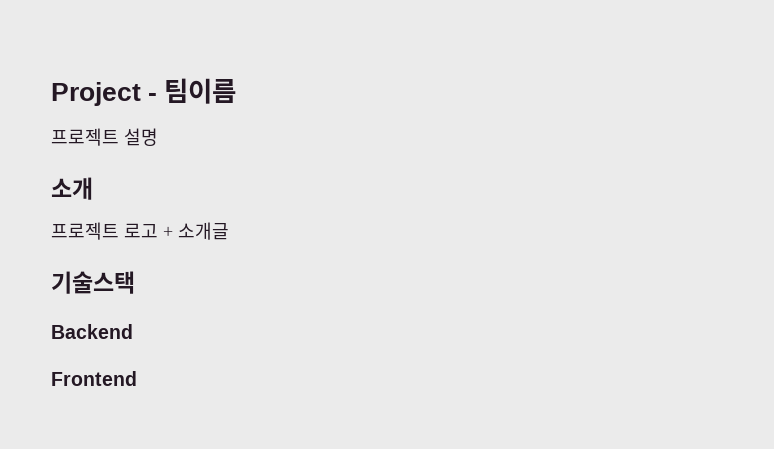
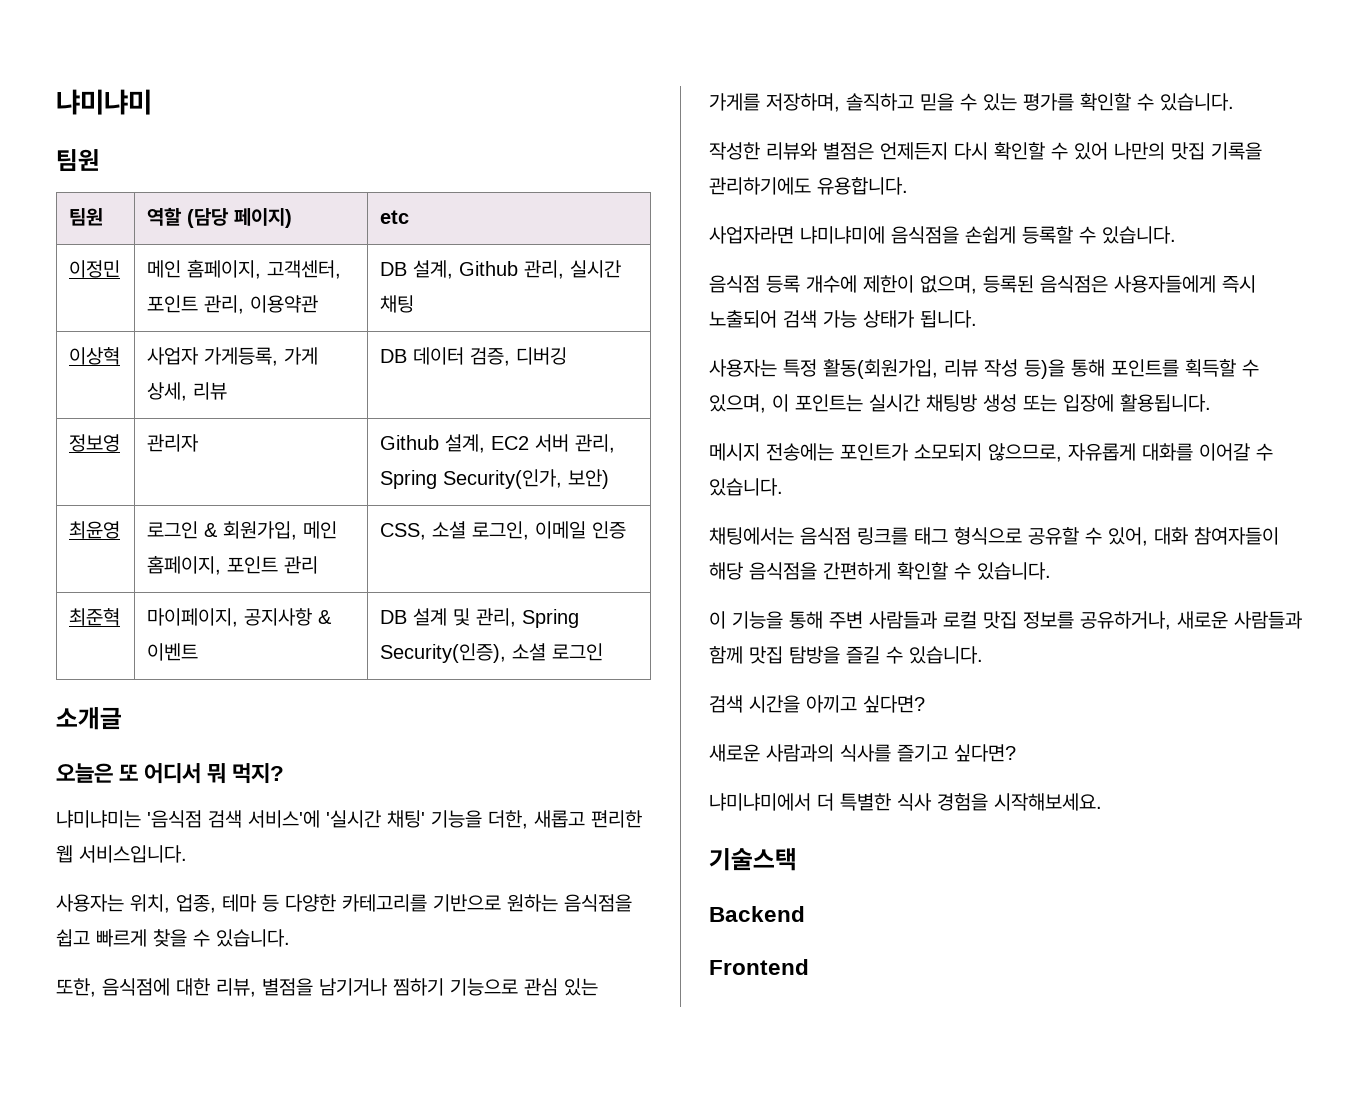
- Project - 팀이름
- 프로젝트 설명
- 소개
- 프로젝트 로고 + 소개글
+ 냐미냐미
+ 팀원
+ 팀원 | 역할 (담당 페이지) | etc
+ 이정민 | 메인 홈페이지, 고객센터, 포인트 관리, 이용약관 | DB 설계, Github 관리, 실시간 채팅
+ 이상혁 | 사업자 가게등록, 가게 상세, 리뷰 | DB 데이터 검증, 디버깅
+ 정보영 | 관리자 | Github 설계, EC2 서버 관리, Spring Security(인가, 보안)
+ 최윤영 | 로그인 & 회원가입, 메인 홈페이지, 포인트 관리 | CSS, 소셜 로그인, 이메일 인증
+ 최준혁 | 마이페이지, 공지사항 & 이벤트 | DB 설계 및 관리, Spring Security(인증), 소셜 로그인
+ 소개글
+ 오늘은 또 어디서 뭐 먹지?
+ 냐미냐미는 '음식점 검색 서비스'에 '실시간 채팅' 기능을 더한, 새롭고 편리한 웹 서비스입니다.
+ 사용자는 위치, 업종, 테마 등 다양한 카테고리를 기반으로 원하는 음식점을 쉽고 빠르게 찾을 수 있습니다.
+ 또한, 음식점에 대한 리뷰, 별점을 남기거나 찜하기 기능으로 관심 있는 가게를 저장하며, 솔직하고 믿을 수 있는 평가를 확인할 수 있습니다.
+ 작성한 리뷰와 별점은 언제든지 다시 확인할 수 있어 나만의 맛집 기록을 관리하기에도 유용합니다.
+ 사업자라면 냐미냐미에 음식점을 손쉽게 등록할 수 있습니다.
+ 음식점 등록 개수에 제한이 없으며, 등록된 음식점은 사용자들에게 즉시 노출되어 검색 가능 상태가 됩니다.
+ 사용자는 특정 활동(회원가입, 리뷰 작성 등)을 통해 포인트를 획득할 수 있으며, 이 포인트는 실시간 채팅방 생성 또는 입장에 활용됩니다.
+ 메시지 전송에는 포인트가 소모되지 않으므로, 자유롭게 대화를 이어갈 수 있습니다.
+ 채팅에서는 음식점 링크를 태그 형식으로 공유할 수 있어, 대화 참여자들이 해당 음식점을 간편하게 확인할 수 있습니다.
+ 이 기능을 통해 주변 사람들과 로컬 맛집 정보를 공유하거나, 새로운 사람들과 함께 맛집 탐방을 즐길 수 있습니다.
+ 검색 시간을 아끼고 싶다면?
+ 새로운 사람과의 식사를 즐기고 싶다면?
+ 냐미냐미에서 더 특별한 식사 경험을 시작해보세요.

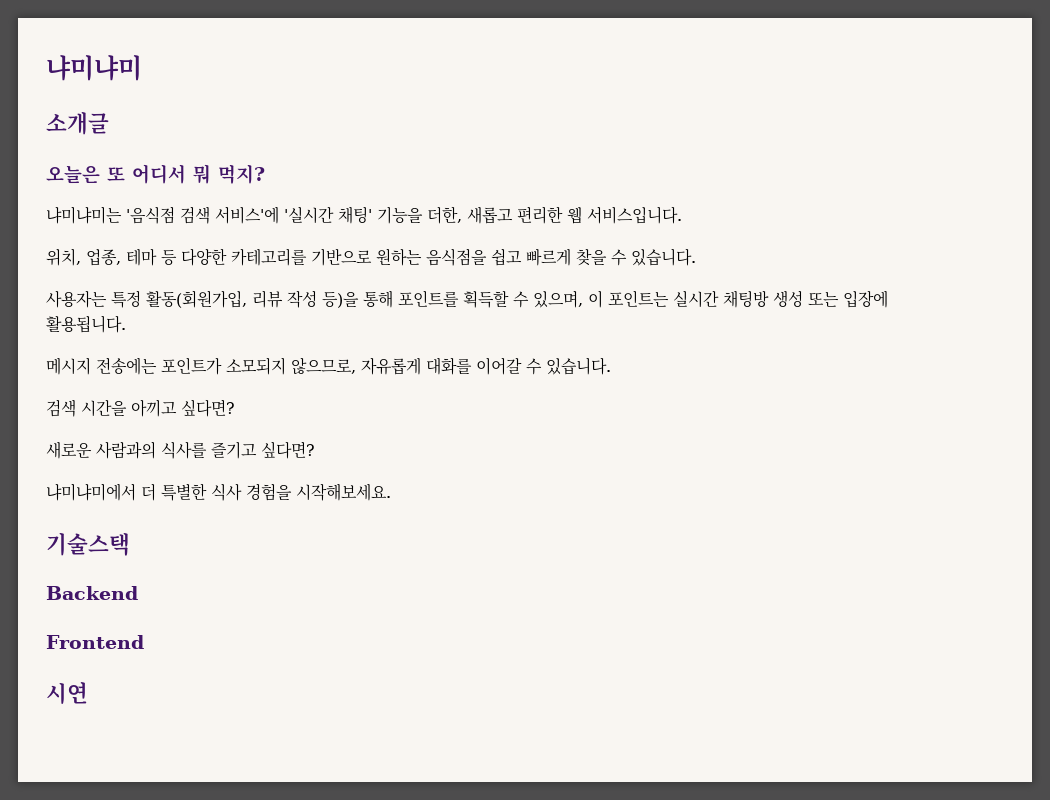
  냐미냐미
- 팀원
- 팀원 | 역할 (담당 페이지) | etc
- 이정민 | 메인 홈페이지, 고객센터, 포인트 관리, 이용약관 | DB 설계, Github 관리, 실시간 채팅
- 이상혁 | 사업자 가게등록, 가게 상세, 리뷰 | DB 데이터 검증, 디버깅
- 정보영 | 관리자 | Github 설계, EC2 서버 관리, Spring Security(인가, 보안)
- 최윤영 | 로그인 & 회원가입, 메인 홈페이지, 포인트 관리 | CSS, 소셜 로그인, 이메일 인증
- 최준혁 | 마이페이지, 공지사항 & 이벤트 | DB 설계 및 관리, Spring Security(인증), 소셜 로그인
- 사용자는 위치, 업종, 테마 등 다양한 카테고리를 기반으로 원하는 음식점을 쉽고 빠르게 찾을 수 있습니다.
+ 위치, 업종, 테마 등 다양한 카테고리를 기반으로 원하는 음식점을 쉽고 빠르게 찾을 수 있습니다.
- 또한, 음식점에 대한 리뷰, 별점을 남기거나 찜하기 기능으로 관심 있는 가게를 저장하며, 솔직하고 믿을 수 있는 평가를 확인할 수 있습니다.
- 작성한 리뷰와 별점은 언제든지 다시 확인할 수 있어 나만의 맛집 기록을 관리하기에도 유용합니다.
- 사업자라면 냐미냐미에 음식점을 손쉽게 등록할 수 있습니다.
- 음식점 등록 개수에 제한이 없으며, 등록된 음식점은 사용자들에게 즉시 노출되어 검색 가능 상태가 됩니다.
- 채팅에서는 음식점 링크를 태그 형식으로 공유할 수 있어, 대화 참여자들이 해당 음식점을 간편하게 확인할 수 있습니다.
- 이 기능을 통해 주변 사람들과 로컬 맛집 정보를 공유하거나, 새로운 사람들과 함께 맛집 탐방을 즐길 수 있습니다.
+ 시연

